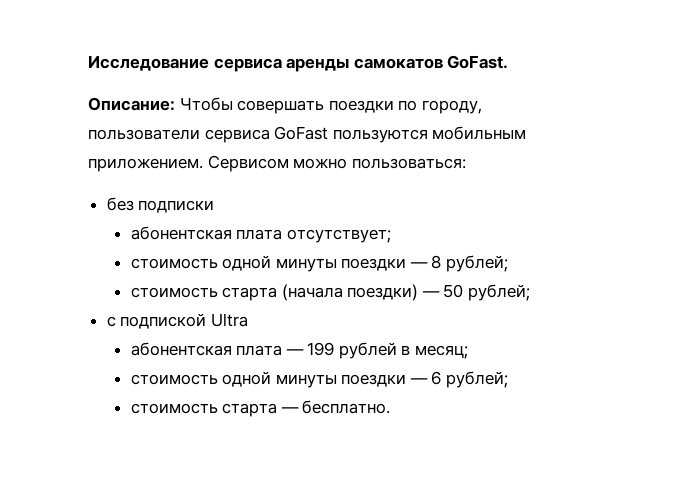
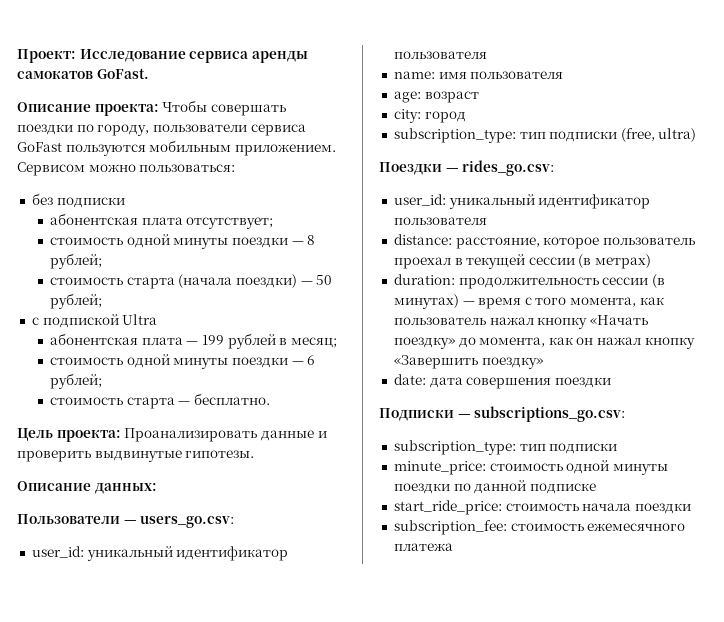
- Исследование сервиса аренды самокатов GoFast.
+ Проект: Исследование сервиса аренды самокатов GoFast.
- Описание: Чтобы совершать поездки по городу, пользователи сервиса GoFast пользуются мобильным приложением.
+ Описание проекта: Чтобы совершать поездки по городу, пользователи сервиса GoFast пользуются мобильным приложением.
+ Цель проекта: Проанализировать данные и проверить выдвинутые гипотезы.
+ Описание данных:
+ Пользователи — users_go.csv:
+ user_id: уникальный идентификатор пользователя
+ name: имя пользователя
+ age: возраст
+ city: город
+ subscription_type: тип подписки (free, ultra)
+ Поездки — rides_go.csv:
+ user_id: уникальный идентификатор пользователя
+ distance: расстояние, которое пользователь проехал в текущей сессии (в метрах)
+ duration: продолжительность сессии (в минутах) — время с того момента, как пользователь нажал кнопку «Начать поездку» до момента, как он нажал кнопку «Завершить поездку»
+ date: дата совершения поездки
+ Подписки — subscriptions_go.csv:
+ subscription_type: тип подписки
+ minute_price: стоимость одной минуты поездки по данной подписке
+ start_ride_price: стоимость начала поездки
+ subscription_fee: стоимость ежемесячного платежа

